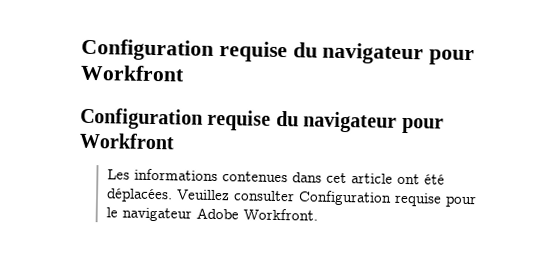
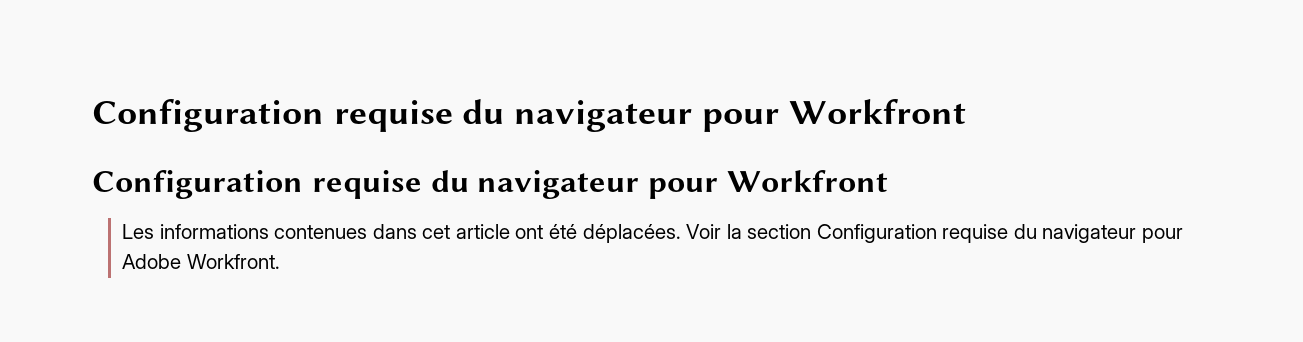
- Veuillez consulter Configuration requise pour le navigateur Adobe Workfront.
+ Voir la section Configuration requise du navigateur pour Adobe Workfront.

